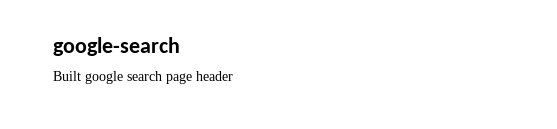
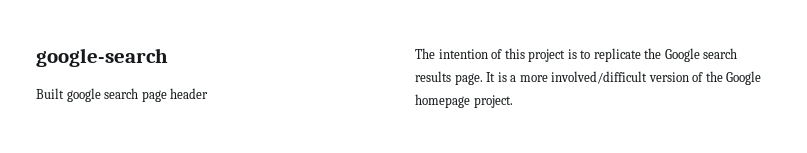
+ The intention of this project is to replicate the Google search results page. It is a more involved/difficult version of the Google homepage project.

